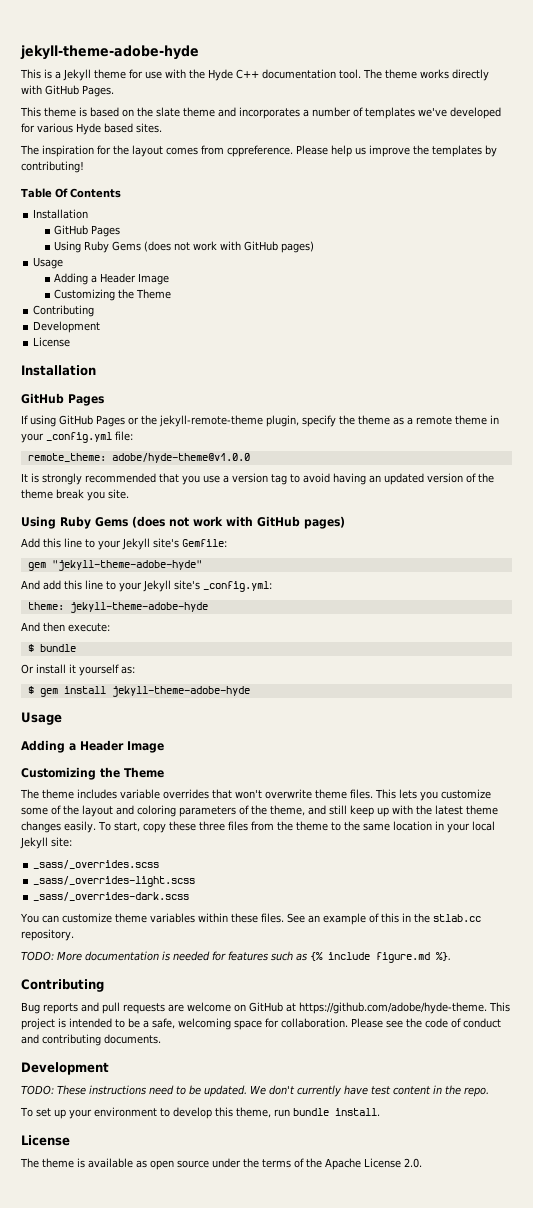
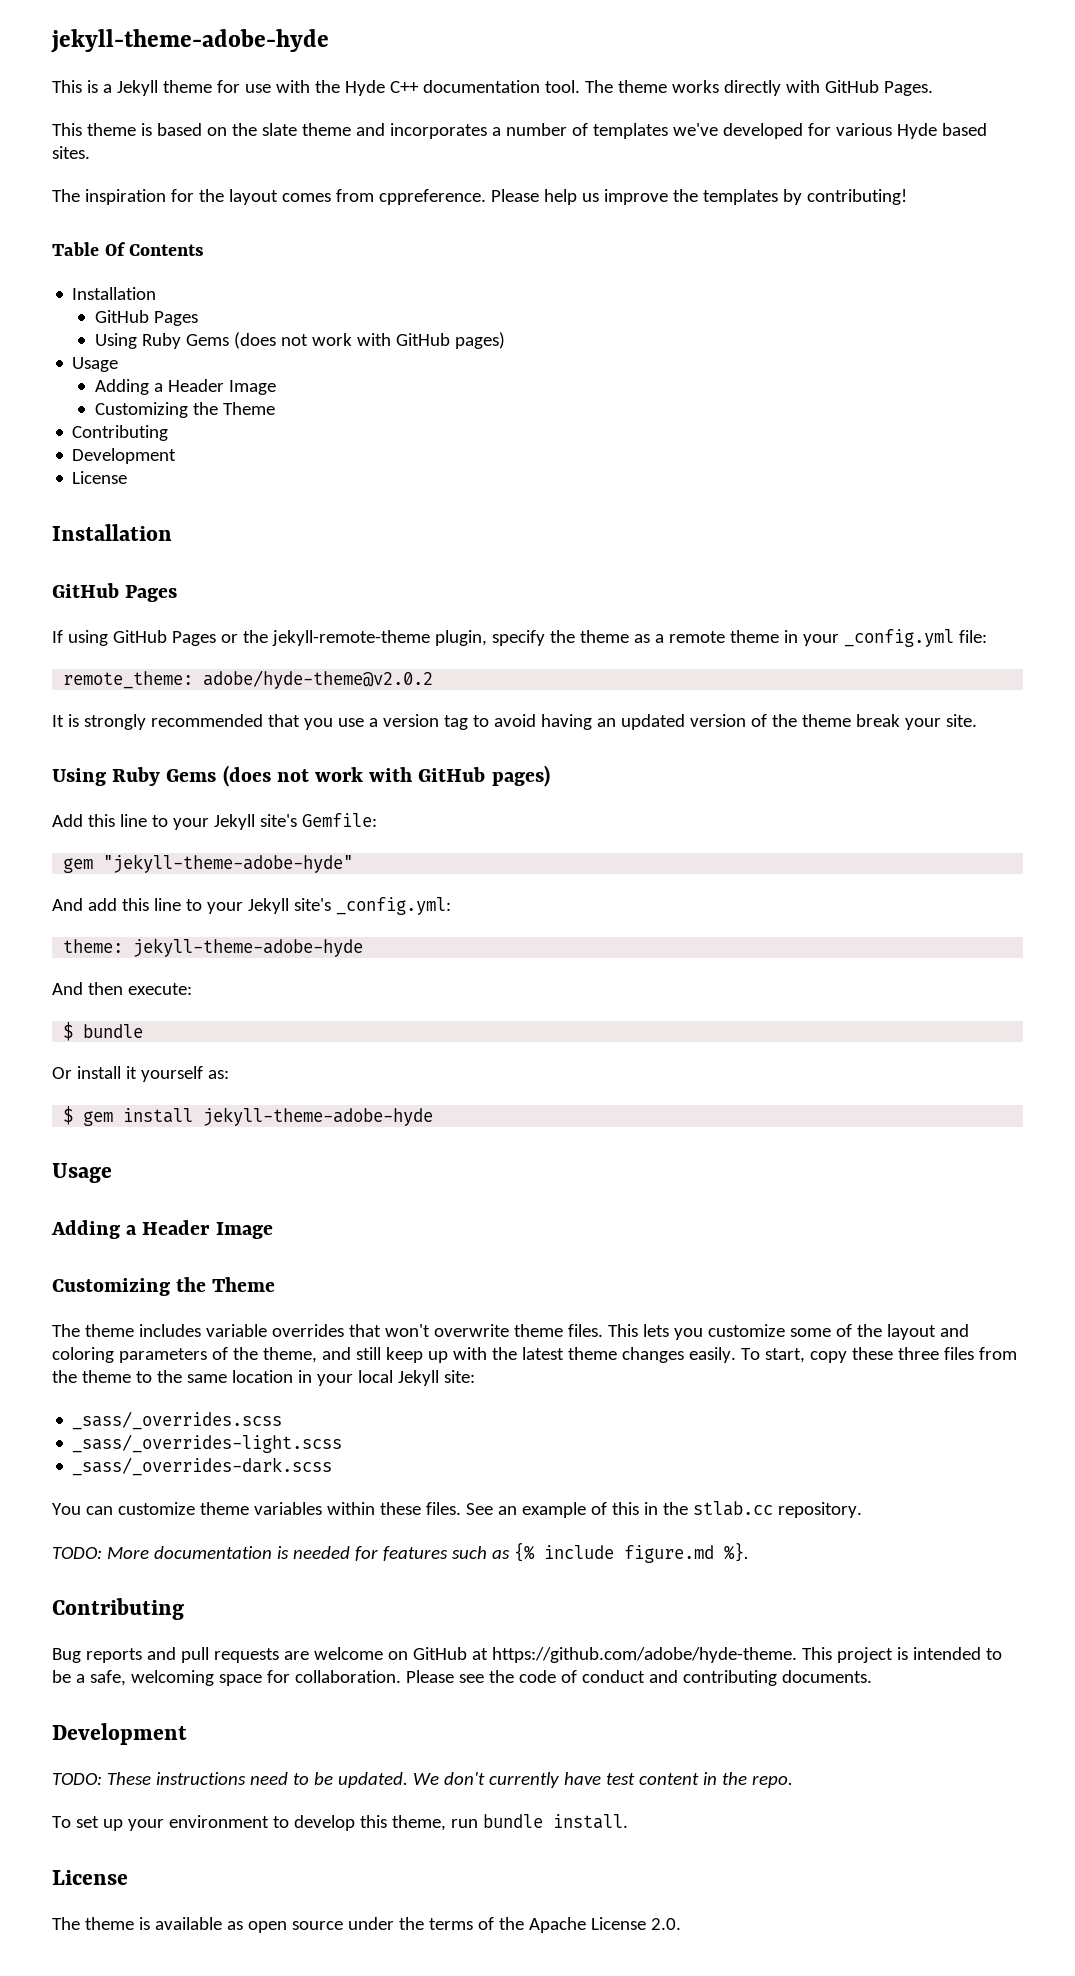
- remote_theme: adobe/hyde-theme@v1.0.0
+ remote_theme: adobe/hyde-theme@v2.0.2
- It is strongly recommended that you use a version tag to avoid having an updated version of the theme break you site.
+ It is strongly recommended that you use a version tag to avoid having an updated version of the theme break your site.

